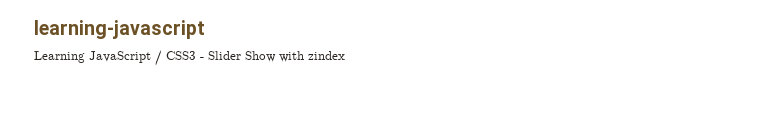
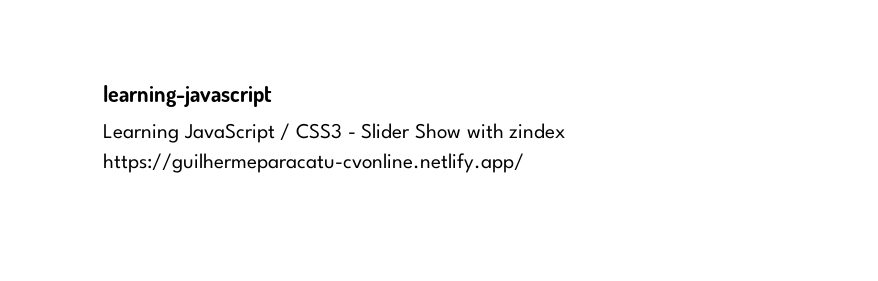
- Learning JavaScript / CSS3 - Slider Show with zindex
+ Learning JavaScript / CSS3 - Slider Show with zindex https://guilhermeparacatu-cvonline.netlify.app/

